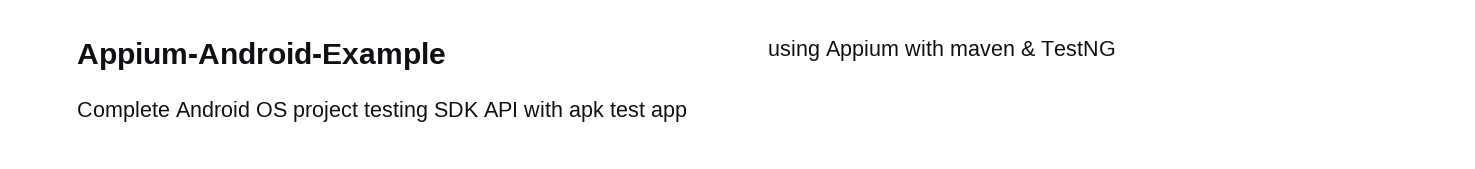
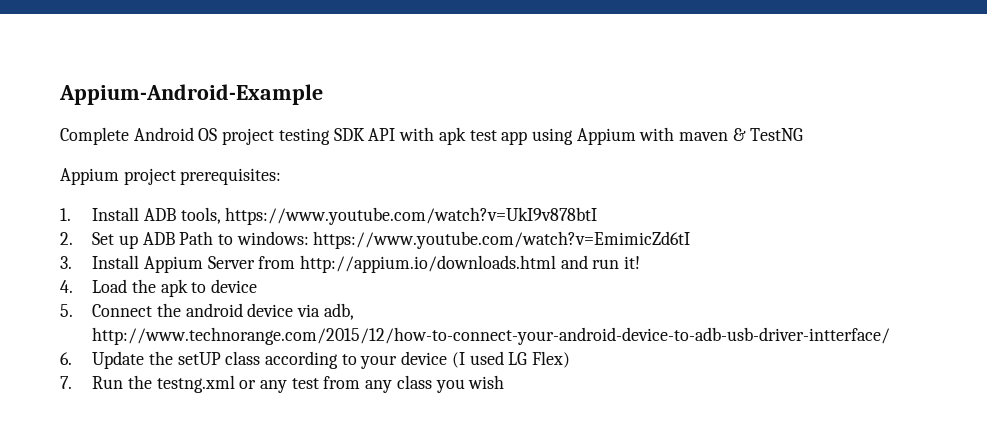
+ Appium project prerequisites:
+ 1. Install ADB tools, https://www.youtube.com/watch?v=UkI9v878btI
+ 2. Set up ADB Path to windows: https://www.youtube.com/watch?v=EmimicZd6tI
+ 3. Install Appium Server from http://appium.io/downloads.html and run it!
+ 4. Load the apk to device
+ 5. Connect the android device via adb, http://www.technorange.com/2015/12/how-to-connect-your-android-device-to-adb-usb-driver-intterface/
+ 6. Update the setUP class according to your device (I used LG Flex)
+ 7. Run the testng.xml or any test from any class you wish

